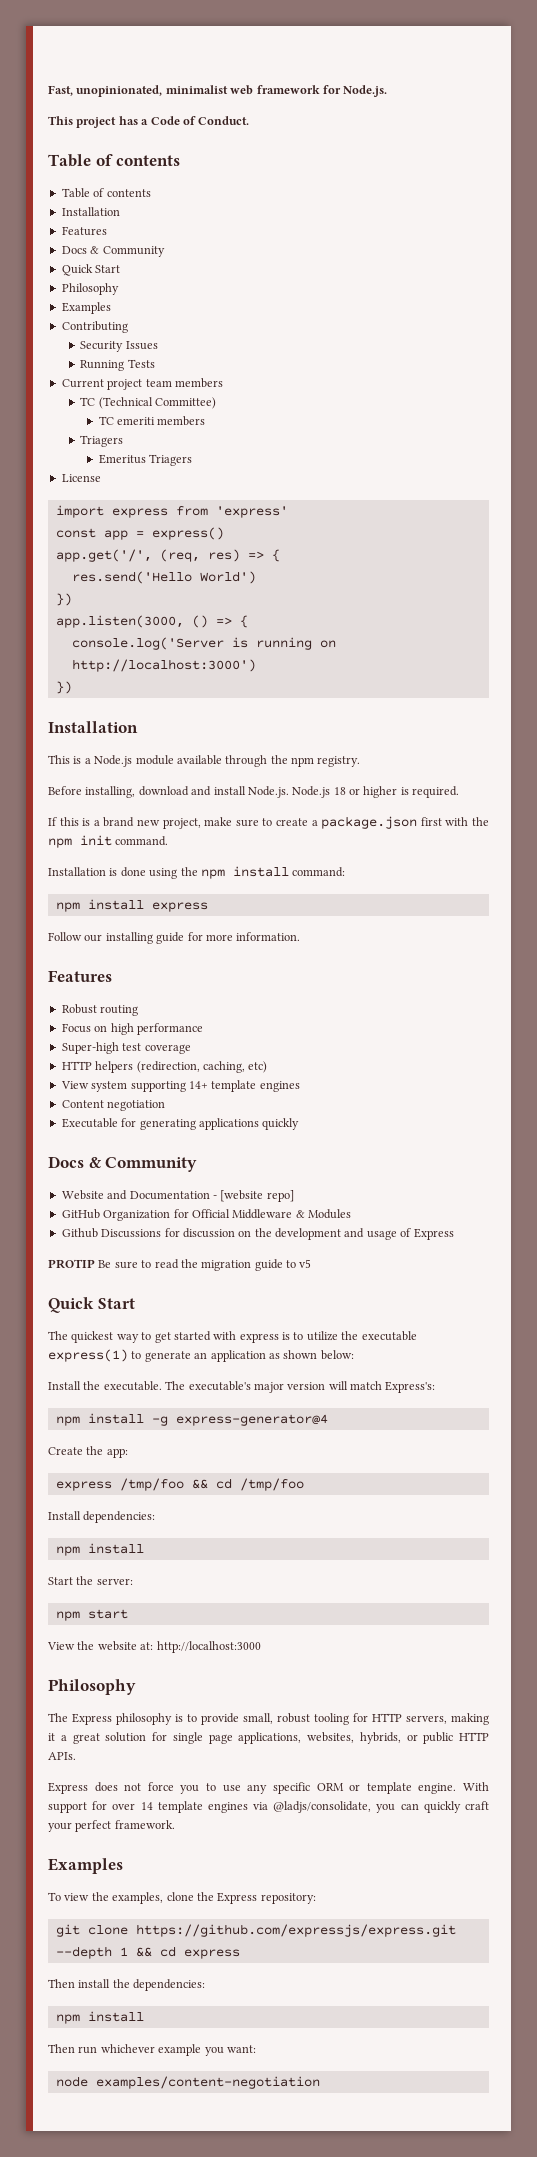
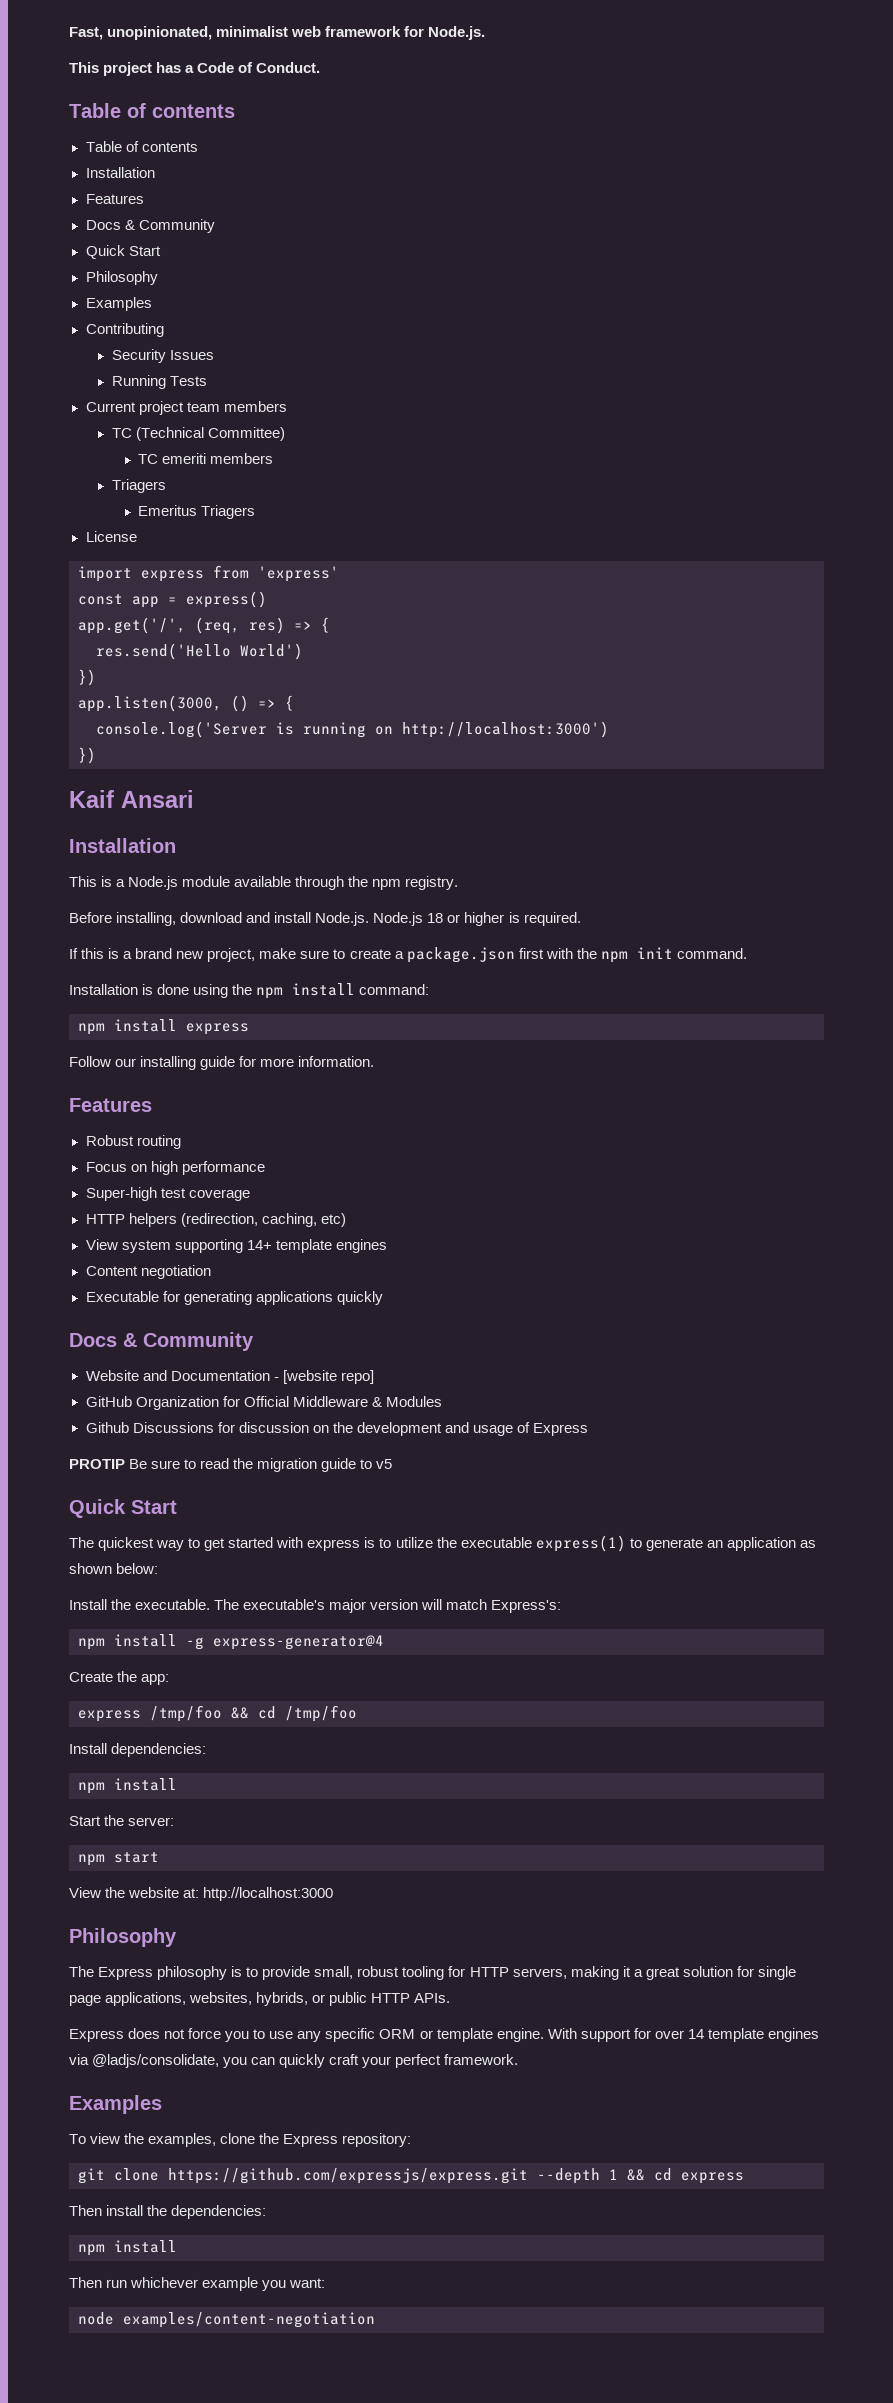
+ Kaif Ansari

